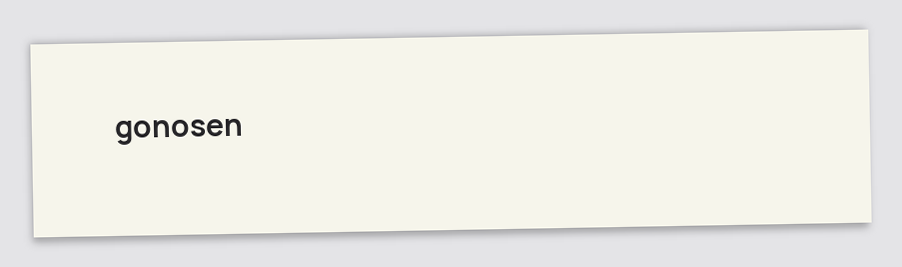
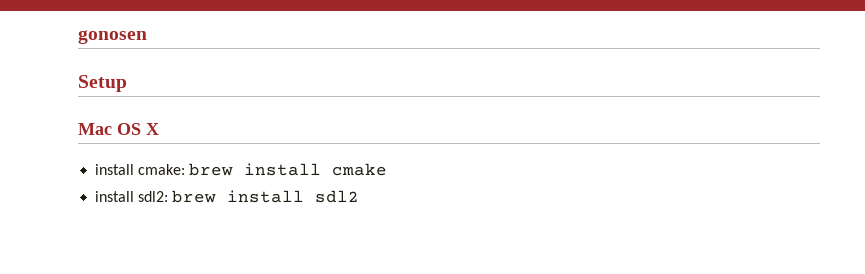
+ Setup
+ Mac OS X
+ install cmake: brew install cmake
+ install sdl2: brew install sdl2

